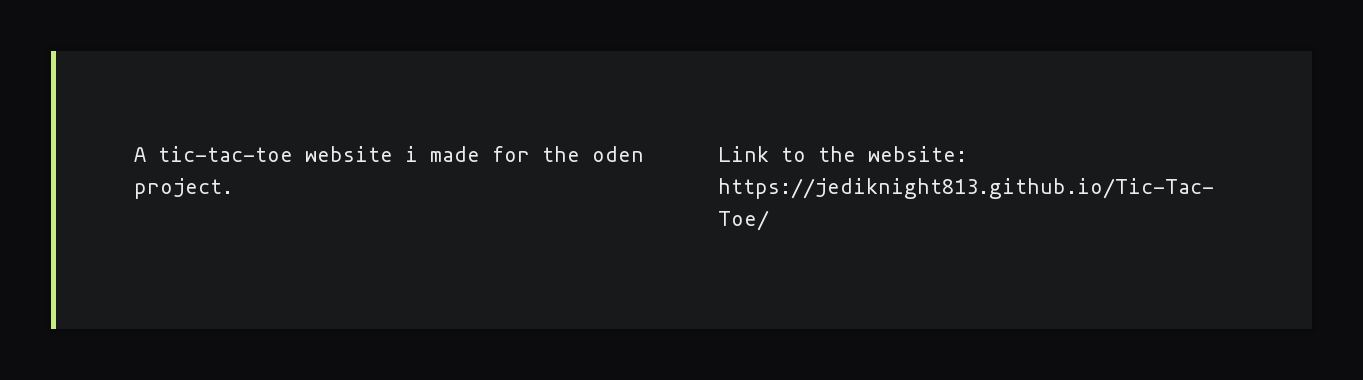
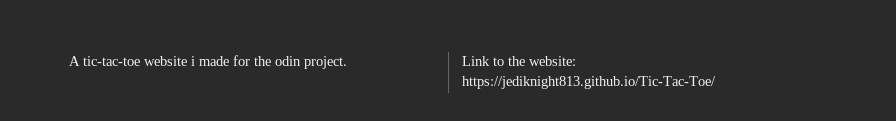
- A tic-tac-toe website i made for the oden project.
+ A tic-tac-toe website i made for the odin project.

